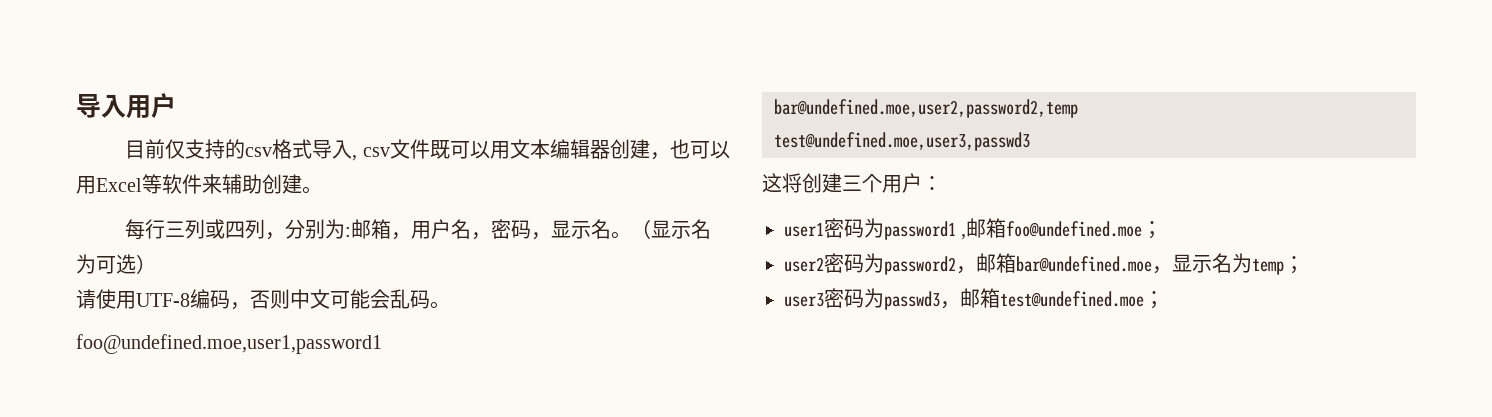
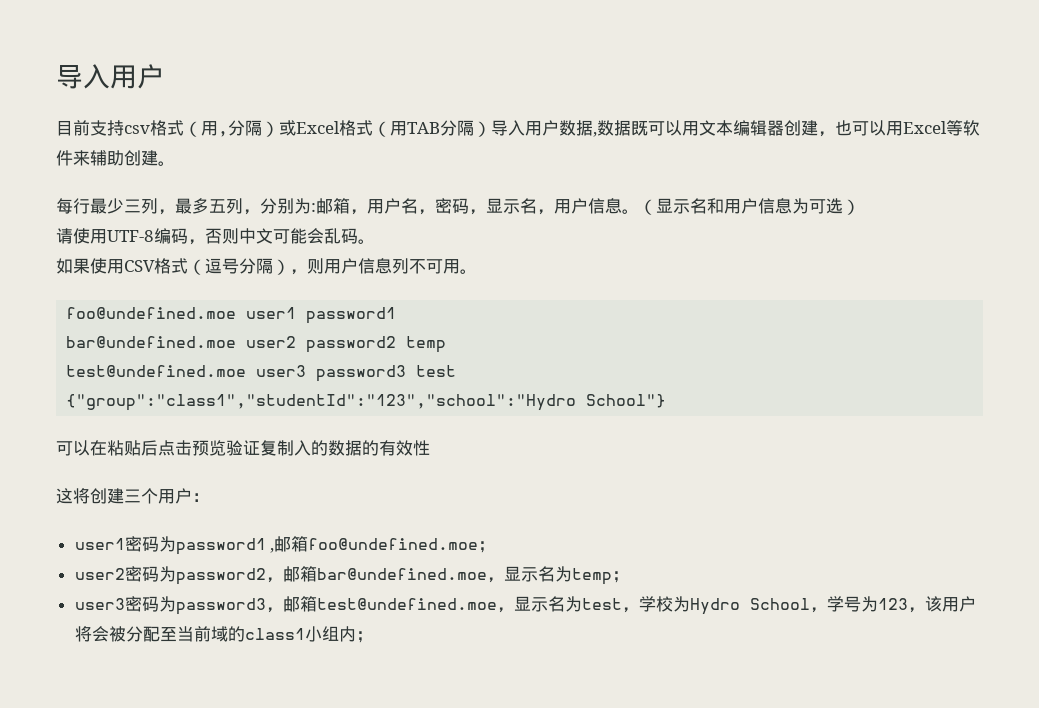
- 目前仅支持的csv格式导入, csv文件既可以用文本编辑器创建，也可以用Excel等软件来辅助创建。
+ 目前支持csv格式（用,分隔）或Excel格式（用TAB分隔）导入用户数据,数据既可以用文本编辑器创建，也可以用Excel等软件来辅助创建。
- 每行三列或四列，分别为:邮箱，用户名，密码，显示名。（显示名为可选）
+ 每行最少三列，最多五列，分别为:邮箱，用户名，密码，显示名，用户信息。（显示名和用户信息为可选）
- foo@undefined.moe,user1,password1
- bar@undefined.moe,user2,password2,temp
- test@undefined.moe,user3,passwd3
+ 如果使用CSV格式（逗号分隔），则用户信息列不可用。
+ foo@undefined.moe user1 password1
+ bar@undefined.moe user2 password2 temp
+ test@undefined.moe user3 password3 test {"group":"class1","studentId":"123","school":"Hydro School"}
+ 可以在粘贴后点击预览验证复制入的数据的有效性
- user3密码为passwd3，邮箱test@undefined.moe；
+ user3密码为password3，邮箱test@undefined.moe，显示名为test，学校为Hydro School，学号为123，该用户将会被分配至当前域的class1小组内；

